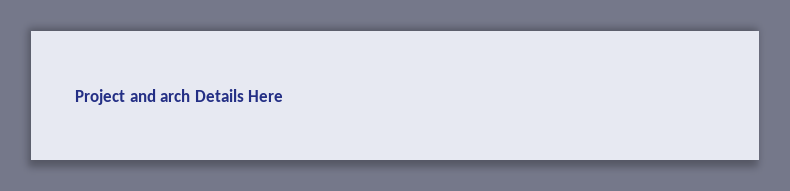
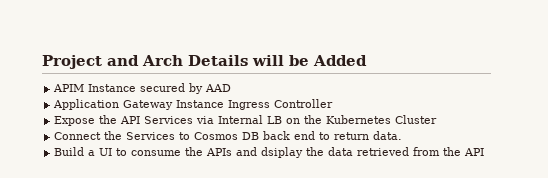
- Project and arch Details Here
+ Project and Arch Details will be Added
+ APIM Instance secured by AAD
+ Application Gateway Instance Ingress Controller
+ Expose the API Services via Internal LB on the Kubernetes Cluster
+ Connect the Services to Cosmos DB back end to return data.
+ Build a UI to consume the APIs and dsiplay the data retrieved from the API

